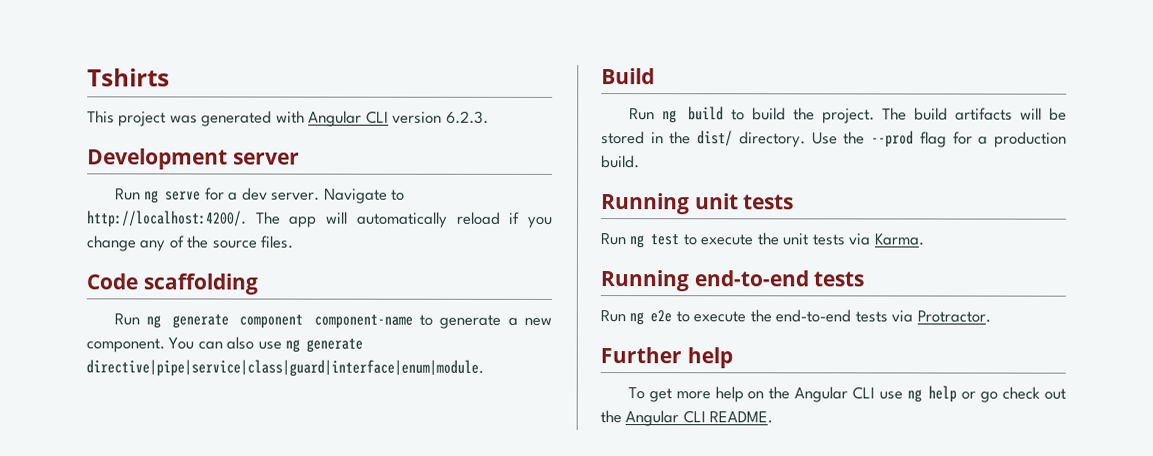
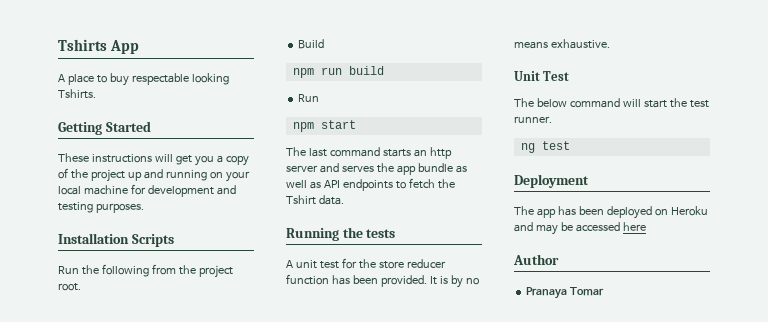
- Tshirts
- This project was generated with Angular CLI version 6.2.3.
- Development server
- Run ng serve for a dev server. Navigate to http://localhost:4200/. The app will automatically reload if you change any of the source files.
- Code scaffolding
- Run ng generate component component-name to generate a new component. You can also use ng generate directive|pipe|service|class|guard|interface|enum|module.
+ Tshirts App
+ A place to buy respectable looking Tshirts.
+ Getting Started
+ These instructions will get you a copy of the project up and running on your local machine for development and testing purposes.
+ Installation Scripts
+ Run the following from the project root.
  Build
- Run ng build to build the project. The build artifacts will be stored in the dist/ directory. Use the --prod flag for a production build.
- Running unit tests
- Run ng test to execute the unit tests via Karma.
- Running end-to-end tests
- Run ng e2e to execute the end-to-end tests via Protractor.
- Further help
- To get more help on the Angular CLI use ng help or go check out the Angular CLI README.
+ npm run build
+ Run
+ npm start
+ The last command starts an http server and serves the app bundle as well as API endpoints to fetch the Tshirt data.
+ Running the tests
+ A unit test for the store reducer function has been provided. It is by no means exhaustive.
+ Unit Test
+ The below command will start the test runner.
+ ng test
+ Deployment
+ The app has been deployed on Heroku and may be accessed here
+ Author
+ Pranaya Tomar

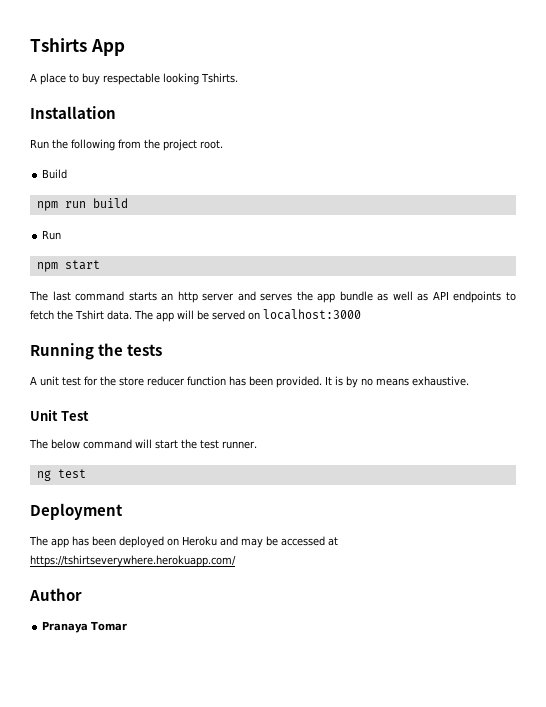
- Getting Started
- These instructions will get you a copy of the project up and running on your local machine for development and testing purposes.
- Installation Scripts
+ Installation
+ The app will be served on localhost:3000
- The app has been deployed on Heroku and may be accessed here
+ The app has been deployed on Heroku and may be accessed at https://tshirtseverywhere.herokuapp.com/

